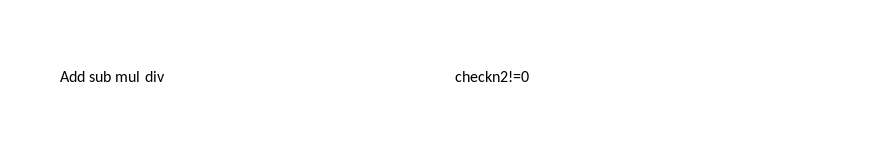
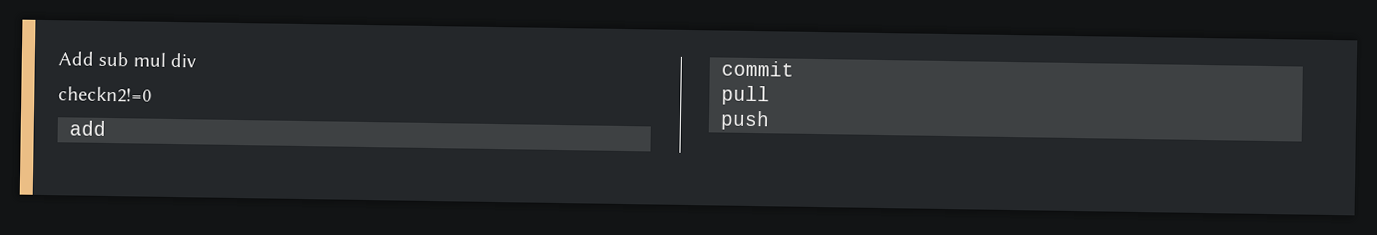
+ add
+ commit
+ pull
+ push

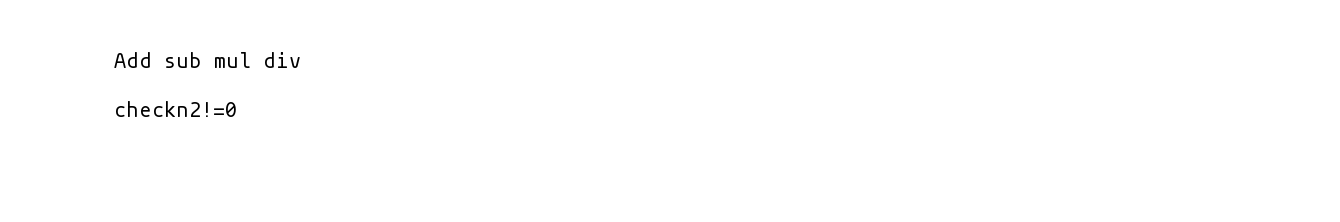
- add
- commit
- pull
- push

